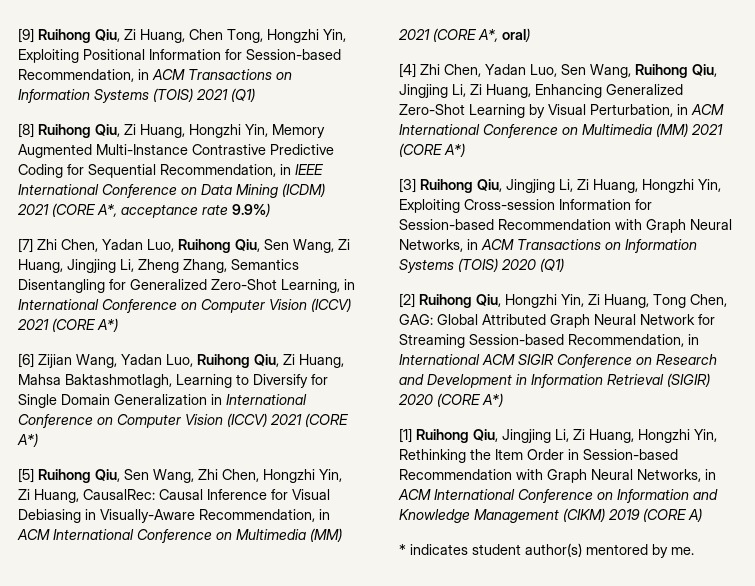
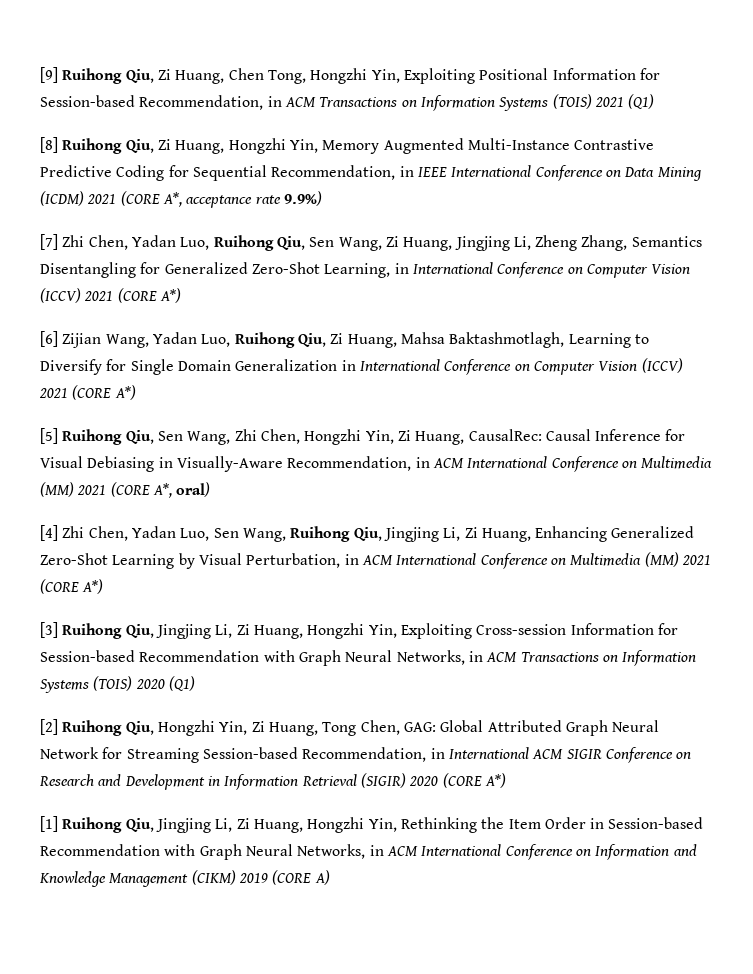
- * indicates student author(s) mentored by me.

